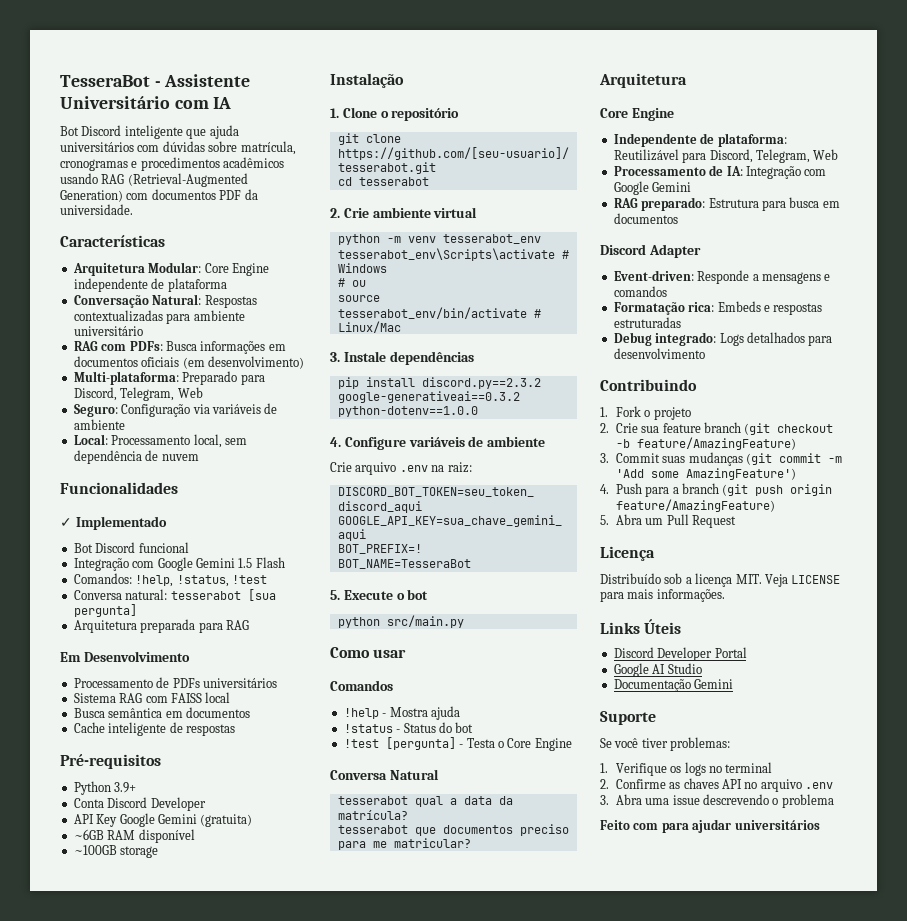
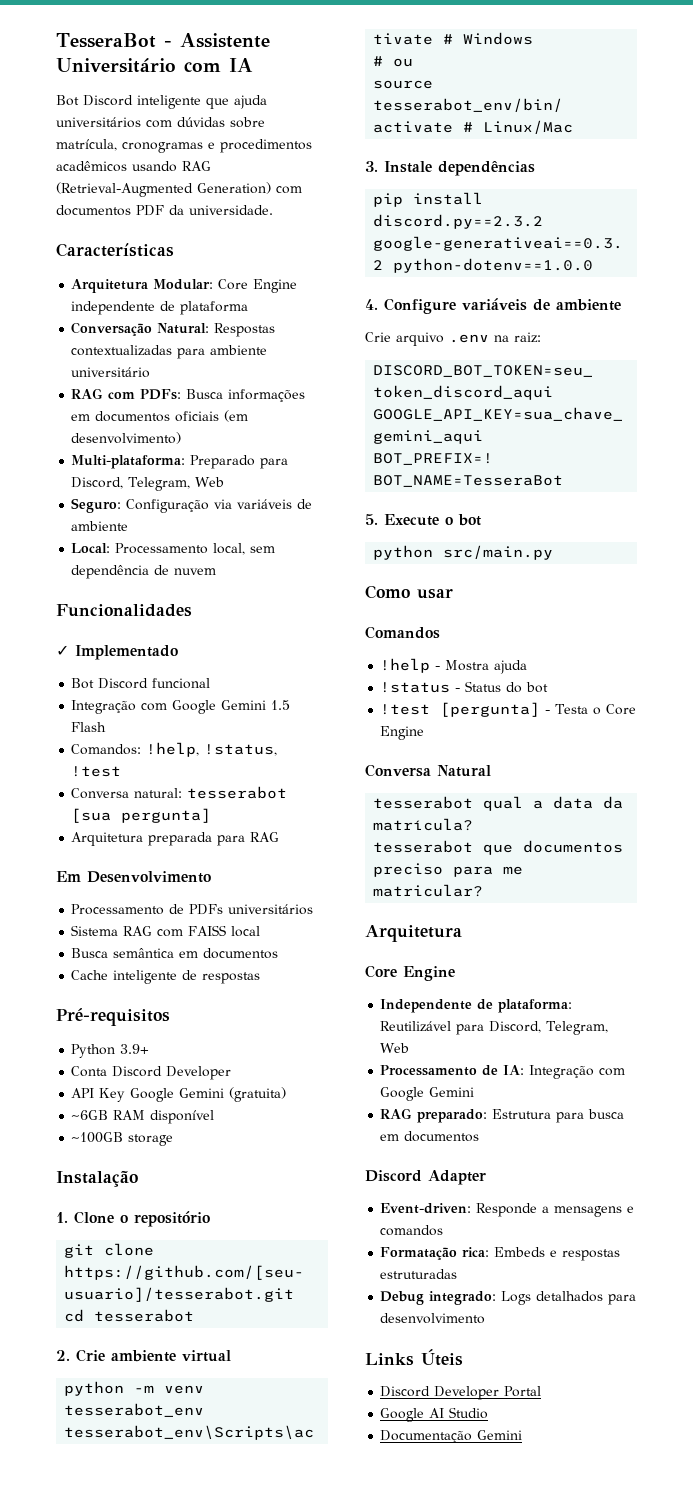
- Contribuindo
- 1. Fork o projeto
- 2. Crie sua feature branch (git checkout -b feature/AmazingFeature)
- 3. Commit suas mudanças (git commit -m 'Add some AmazingFeature')
- 4. Push para a branch (git push origin feature/AmazingFeature)
- 5. Abra um Pull Request
- Licença
- Distribuído sob a licença MIT. Veja LICENSE para mais informações.
- Suporte
- Se você tiver problemas:
- 1. Verifique os logs no terminal
- 2. Confirme as chaves API no arquivo .env
- 3. Abra uma issue descrevendo o problema
- Feito com para ajudar universitários

